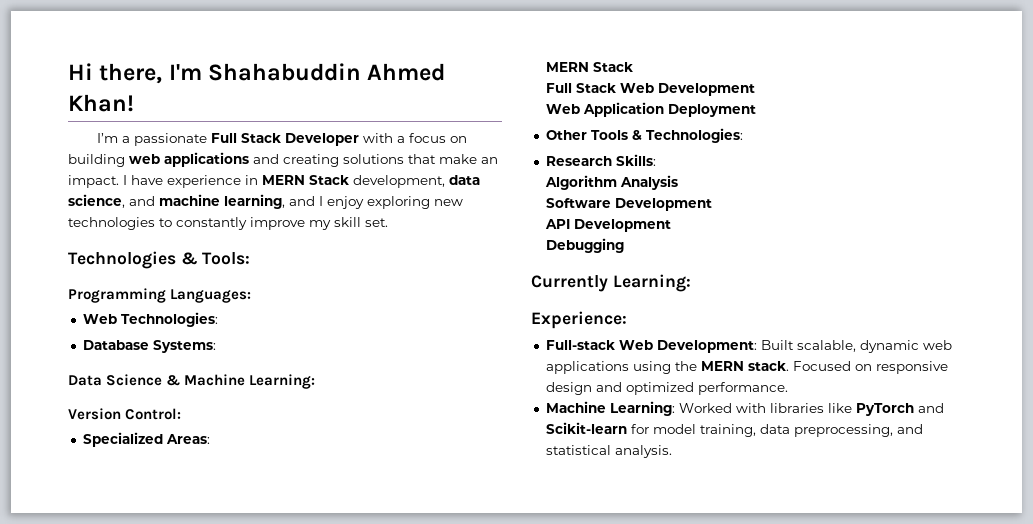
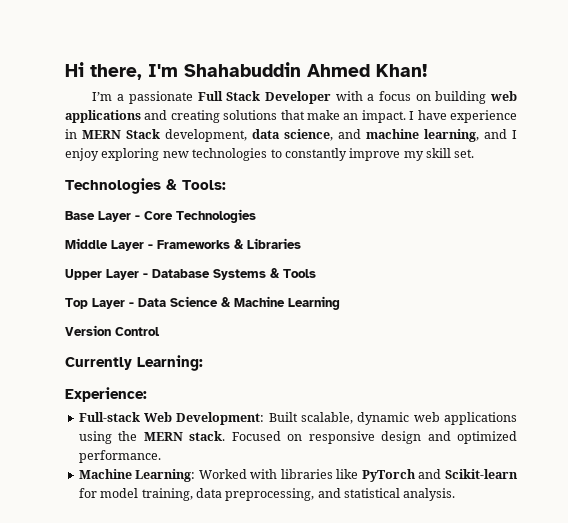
- Programming Languages:
- Web Technologies:
- Database Systems:
- Data Science & Machine Learning:
+ Base Layer - Core Technologies
+ Middle Layer - Frameworks & Libraries
+ Upper Layer - Database Systems & Tools
+ Top Layer - Data Science & Machine Learning
- Version Control:
- Specialized Areas:
- MERN Stack
- Full Stack Web Development
- Web Application Deployment
- Other Tools & Technologies:
- Research Skills:
- Algorithm Analysis
- Software Development
- API Development
- Debugging
+ Version Control

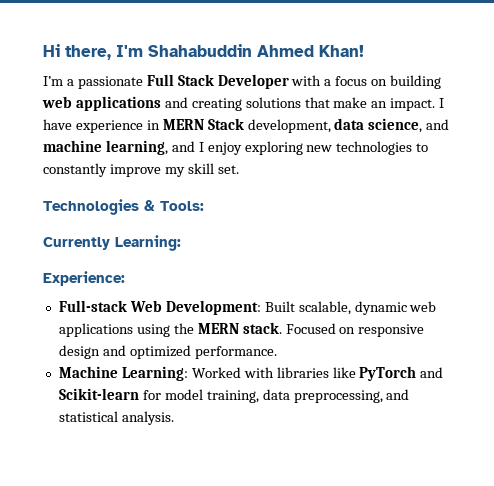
- Base Layer - Core Technologies
- Middle Layer - Frameworks & Libraries
- Upper Layer - Database Systems & Tools
- Top Layer - Data Science & Machine Learning
- Version Control

